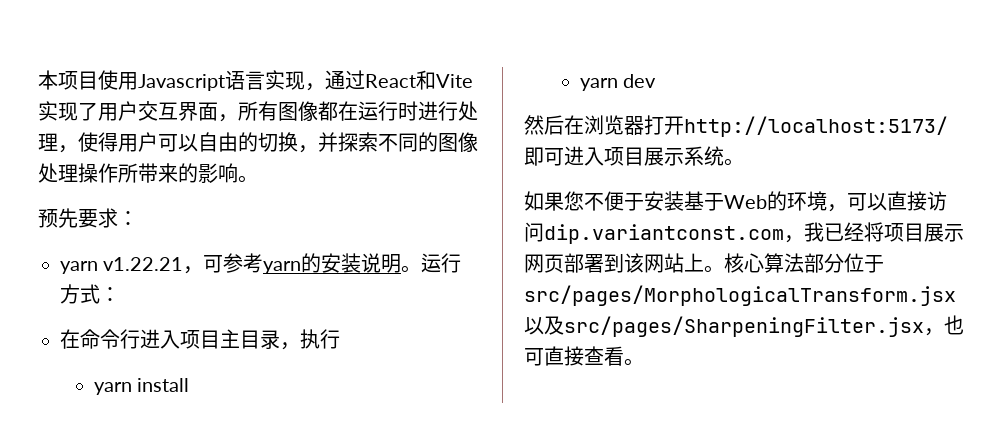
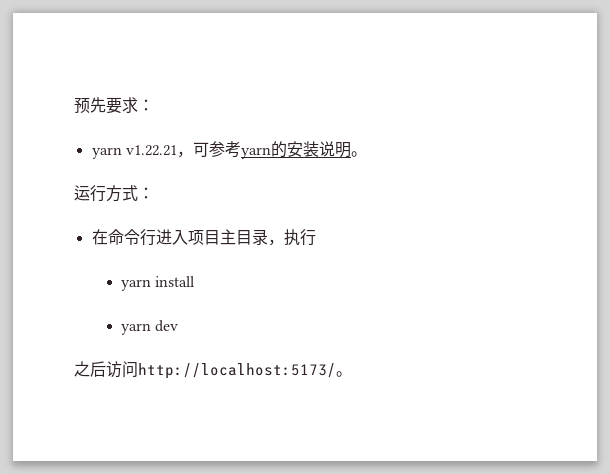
- 本项目使用Javascript语言实现，通过React和Vite实现了用户交互界面，所有图像都在运行时进行处理，使得用户可以自由的切换，并探索不同的图像处理操作所带来的影响。
- yarn v1.22.21，可参考yarn的安装说明。运行方式：
+ yarn v1.22.21，可参考yarn的安装说明。
+ 运行方式：
- 然后在浏览器打开http://localhost:5173/即可进入项目展示系统。
- 如果您不便于安装基于Web的环境，可以直接访问dip.variantconst.com，我已经将项目展示网页部署到该网站上。核心算法部分位于src/pages/MorphologicalTransform.jsx以及src/pages/SharpeningFilter.jsx，也可直接查看。
+ 之后访问http://localhost:5173/。

